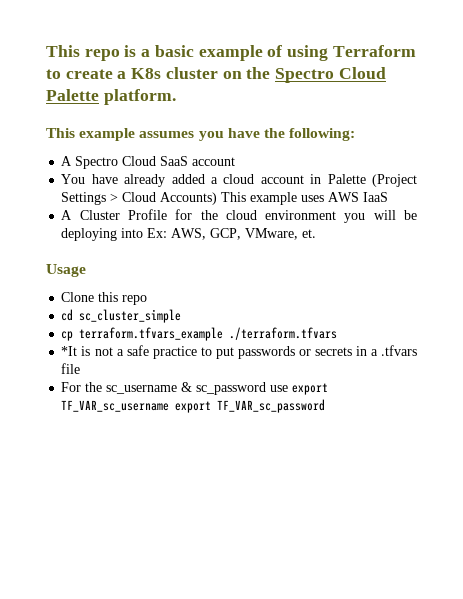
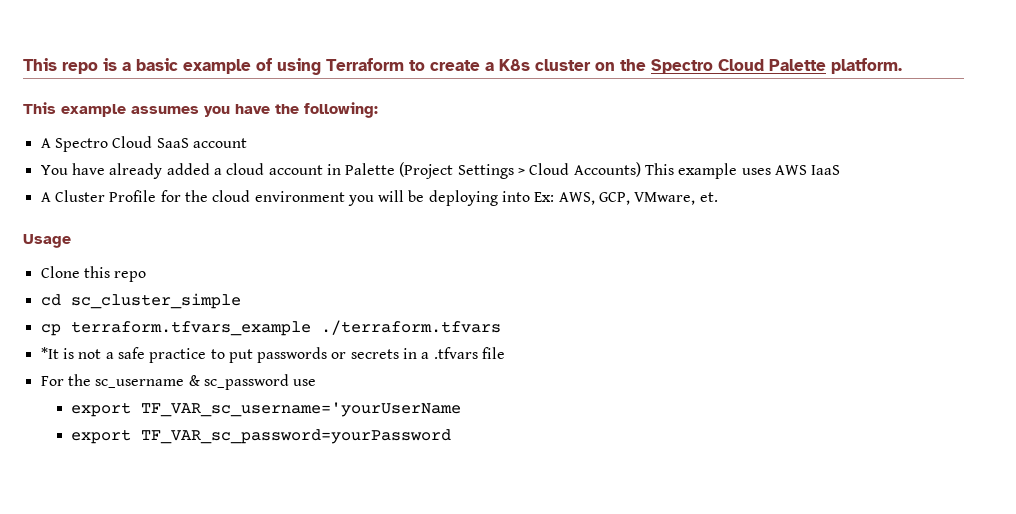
- For the sc_username & sc_password use export TF_VAR_sc_username export TF_VAR_sc_password
+ For the sc_username & sc_password use
+ export TF_VAR_sc_username='yourUserName
+ export TF_VAR_sc_password=yourPassword

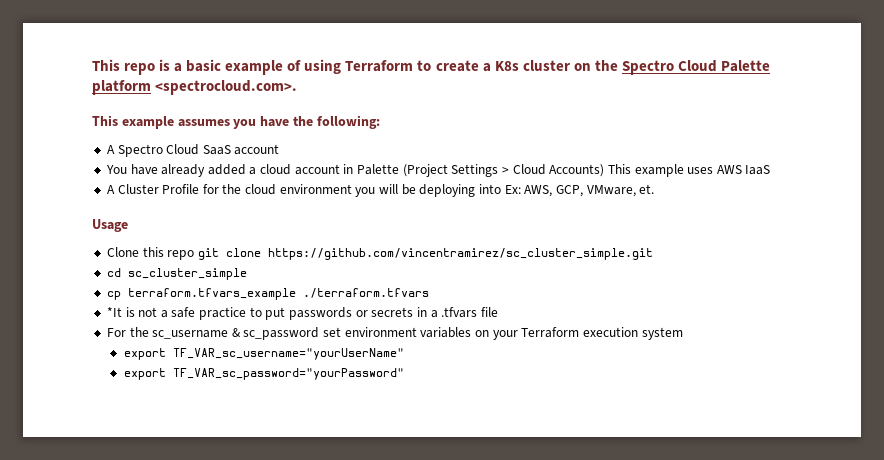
- This repo is a basic example of using Terraform to create a K8s cluster on the Spectro Cloud Palette platform.
+ This repo is a basic example of using Terraform to create a K8s cluster on the Spectro Cloud Palette platform <spectrocloud.com>.
- Clone this repo
+ Clone this repo git clone https://github.com/vincentramirez/sc_cluster_simple.git
- For the sc_username & sc_password use
- export TF_VAR_sc_username='yourUserName
- export TF_VAR_sc_password=yourPassword
+ For the sc_username & sc_password set environment variables on your Terraform execution system
+ export TF_VAR_sc_username="yourUserName"
+ export TF_VAR_sc_password="yourPassword"

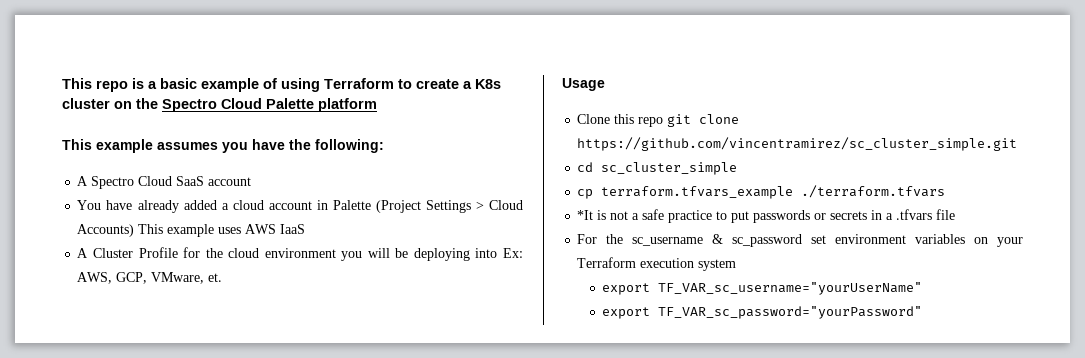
- This repo is a basic example of using Terraform to create a K8s cluster on the Spectro Cloud Palette platform <spectrocloud.com>.
+ This repo is a basic example of using Terraform to create a K8s cluster on the Spectro Cloud Palette platform

